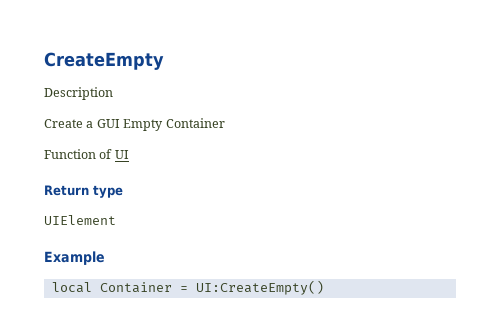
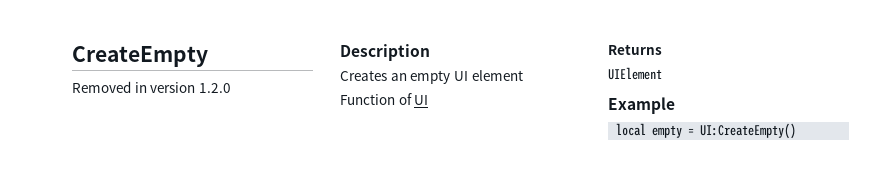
+ Removed in version 1.2.0
  Description
- Create a GUI Empty Container
+ Creates an empty UI element
- Return type
+ Returns
- local Container = UI:CreateEmpty()
+ local empty = UI:CreateEmpty()

